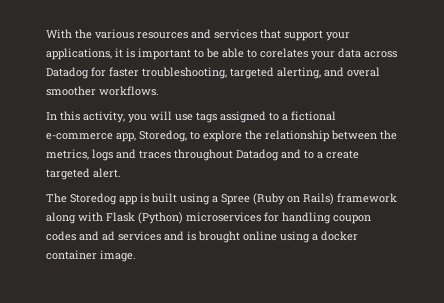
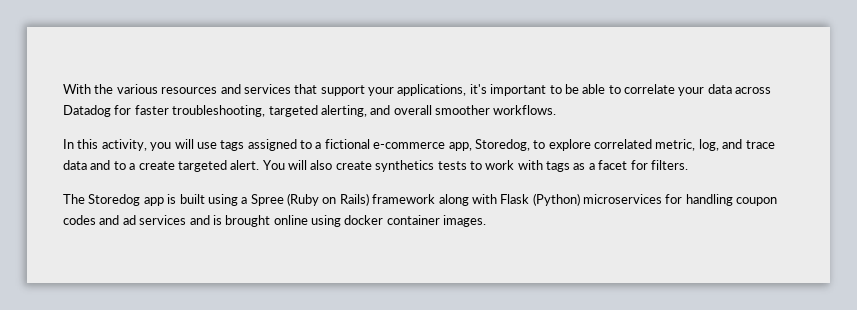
- With the various resources and services that support your applications, it is important to be able to corelates your data across Datadog for faster troubleshooting, targeted alerting, and overal smoother workflows.
+ With the various resources and services that support your applications, it's important to be able to correlate your data across Datadog for faster troubleshooting, targeted alerting, and overall smoother workflows.
- In this activity, you will use tags assigned to a fictional e-commerce app, Storedog, to explore the relationship between the metrics, logs and traces throughout Datadog and to a create targeted alert.
+ In this activity, you will use tags assigned to a fictional e-commerce app, Storedog, to explore correlated metric, log, and trace data and to a create targeted alert. You will also create synthetics tests to work with tags as a facet for filters.
- The Storedog app is built using a Spree (Ruby on Rails) framework along with Flask (Python) microservices for handling coupon codes and ad services and is brought online using a docker container image.
+ The Storedog app is built using a Spree (Ruby on Rails) framework along with Flask (Python) microservices for handling coupon codes and ad services and is brought online using docker container images.

